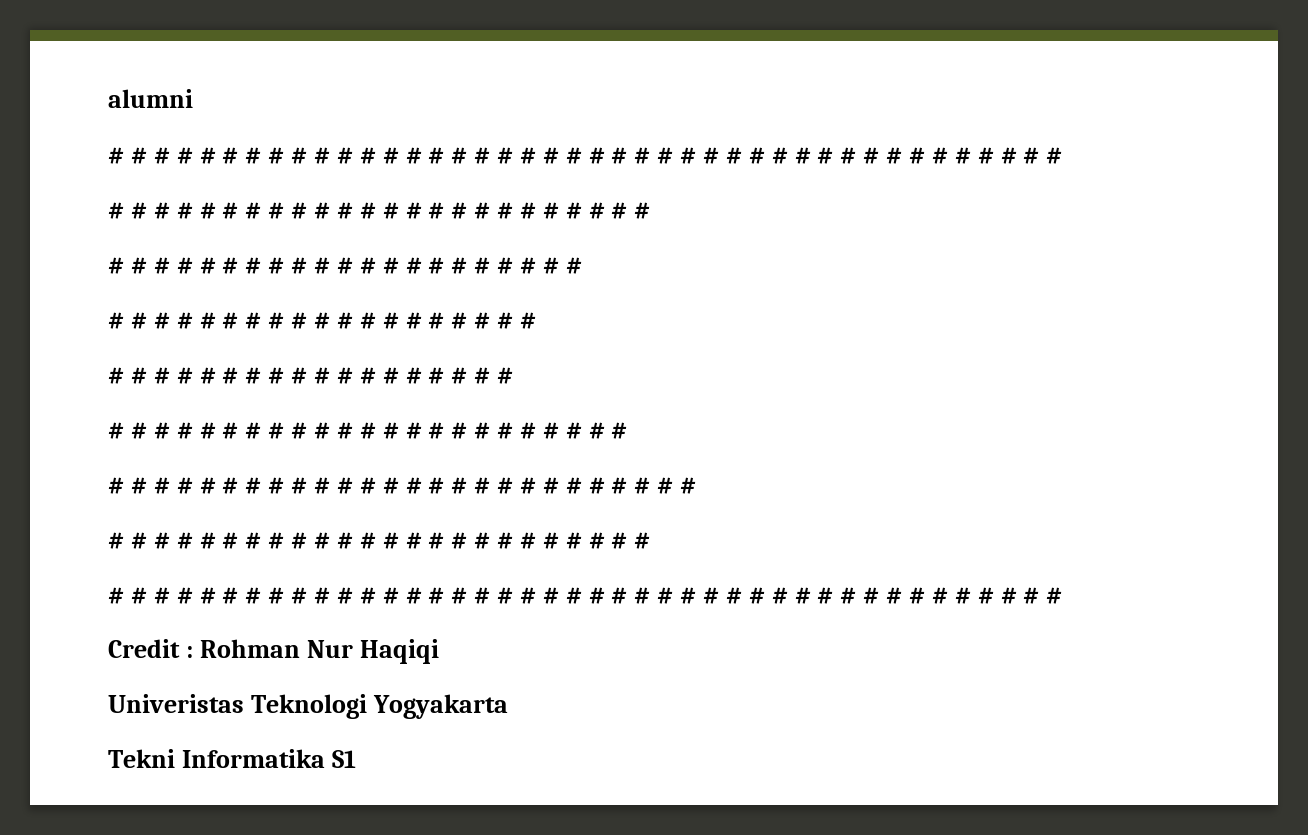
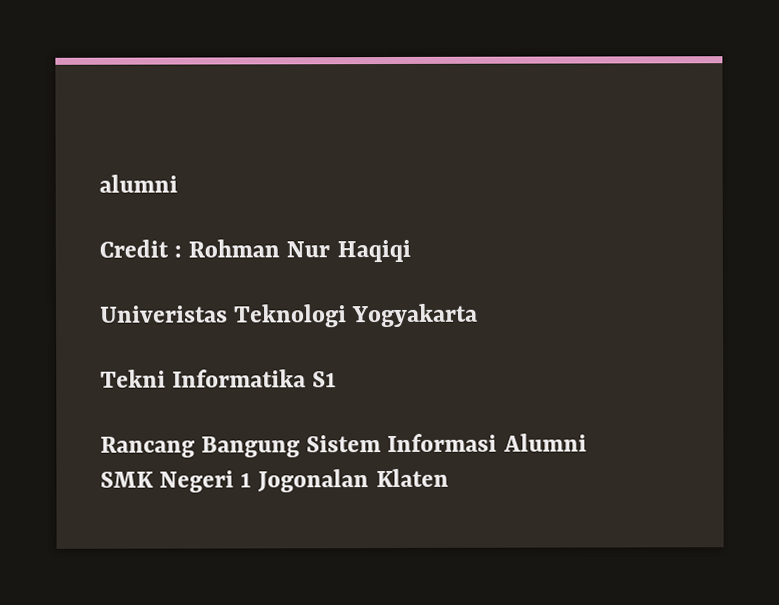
  alumni
- # # # # # # # # # # # # # # # # # # # # # # # # # # # # # # # # # # # # # # # # # #
- # # # # # # # # # # # # # # # # # # # # # # # #
- # # # # # # # # # # # # # # # # # # # # #
- # # # # # # # # # # # # # # # # # # #
- # # # # # # # # # # # # # # # # # #
- # # # # # # # # # # # # # # # # # # # # # # #
- # # # # # # # # # # # # # # # # # # # # # # # # # #
- # # # # # # # # # # # # # # # # # # # # # # # #
- # # # # # # # # # # # # # # # # # # # # # # # # # # # # # # # # # # # # # # # # # #
+ Rancang Bangung Sistem Informasi Alumni SMK Negeri 1 Jogonalan Klaten

